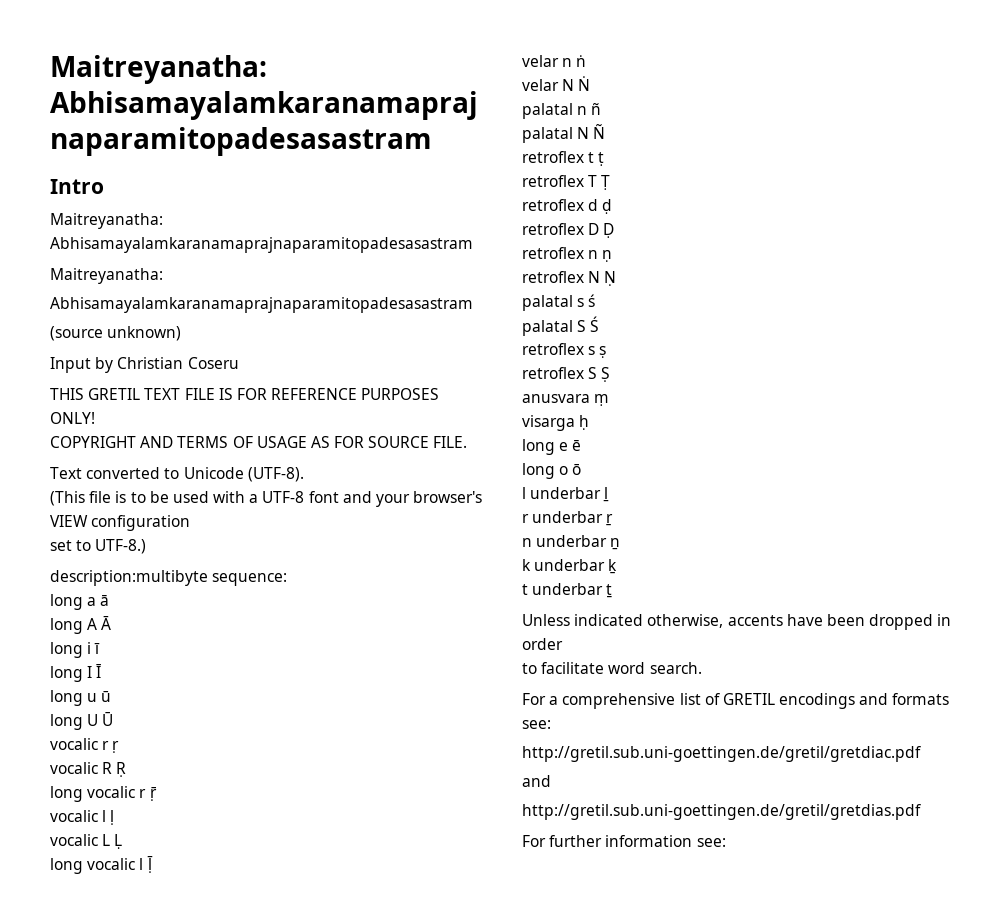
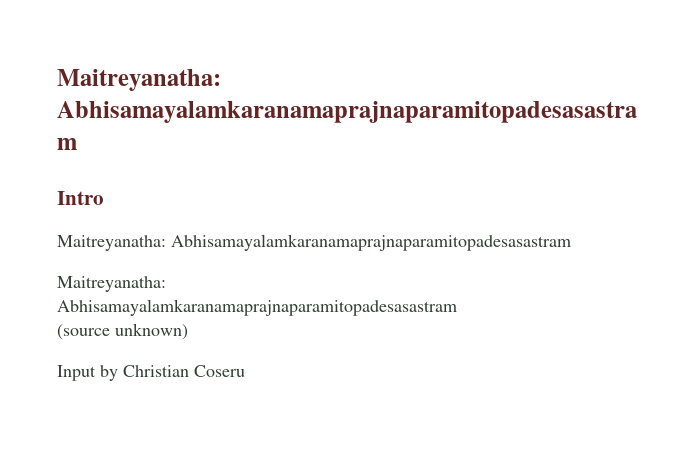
- THIS GRETIL TEXT FILE IS FOR REFERENCE PURPOSES ONLY!
- COPYRIGHT AND TERMS OF USAGE AS FOR SOURCE FILE.
- Text converted to Unicode (UTF-8).
- (This file is to be used with a UTF-8 font and your browser's VIEW configuration
- set to UTF-8.)
- description:multibyte sequence:
- long a ā
- long A Ā
- long i ī
- long I Ī
- long u ū
- long U Ū
- vocalic r ṛ
- vocalic R Ṛ
- long vocalic r ṝ
- vocalic l ḷ
- vocalic L Ḷ
- long vocalic l ḹ
- velar n ṅ
- velar N Ṅ
- palatal n ñ
- palatal N Ñ
- retroflex t ṭ
- retroflex T Ṭ
- retroflex d ḍ
- retroflex D Ḍ
- retroflex n ṇ
- retroflex N Ṇ
- palatal s ś
- palatal S Ś
- retroflex s ṣ
- retroflex S Ṣ
- anusvara ṃ
- visarga ḥ
- long e ē
- long o ō
- l underbar ḻ
- r underbar ṟ
- n underbar ṉ
- k underbar ḵ
- t underbar ṯ
- Unless indicated otherwise, accents have been dropped in order
- to facilitate word search.
- For a comprehensive list of GRETIL encodings and formats see:
- http://gretil.sub.uni-goettingen.de/gretil/gretdiac.pdf
- and
- http://gretil.sub.uni-goettingen.de/gretil/gretdias.pdf
- For further information see:

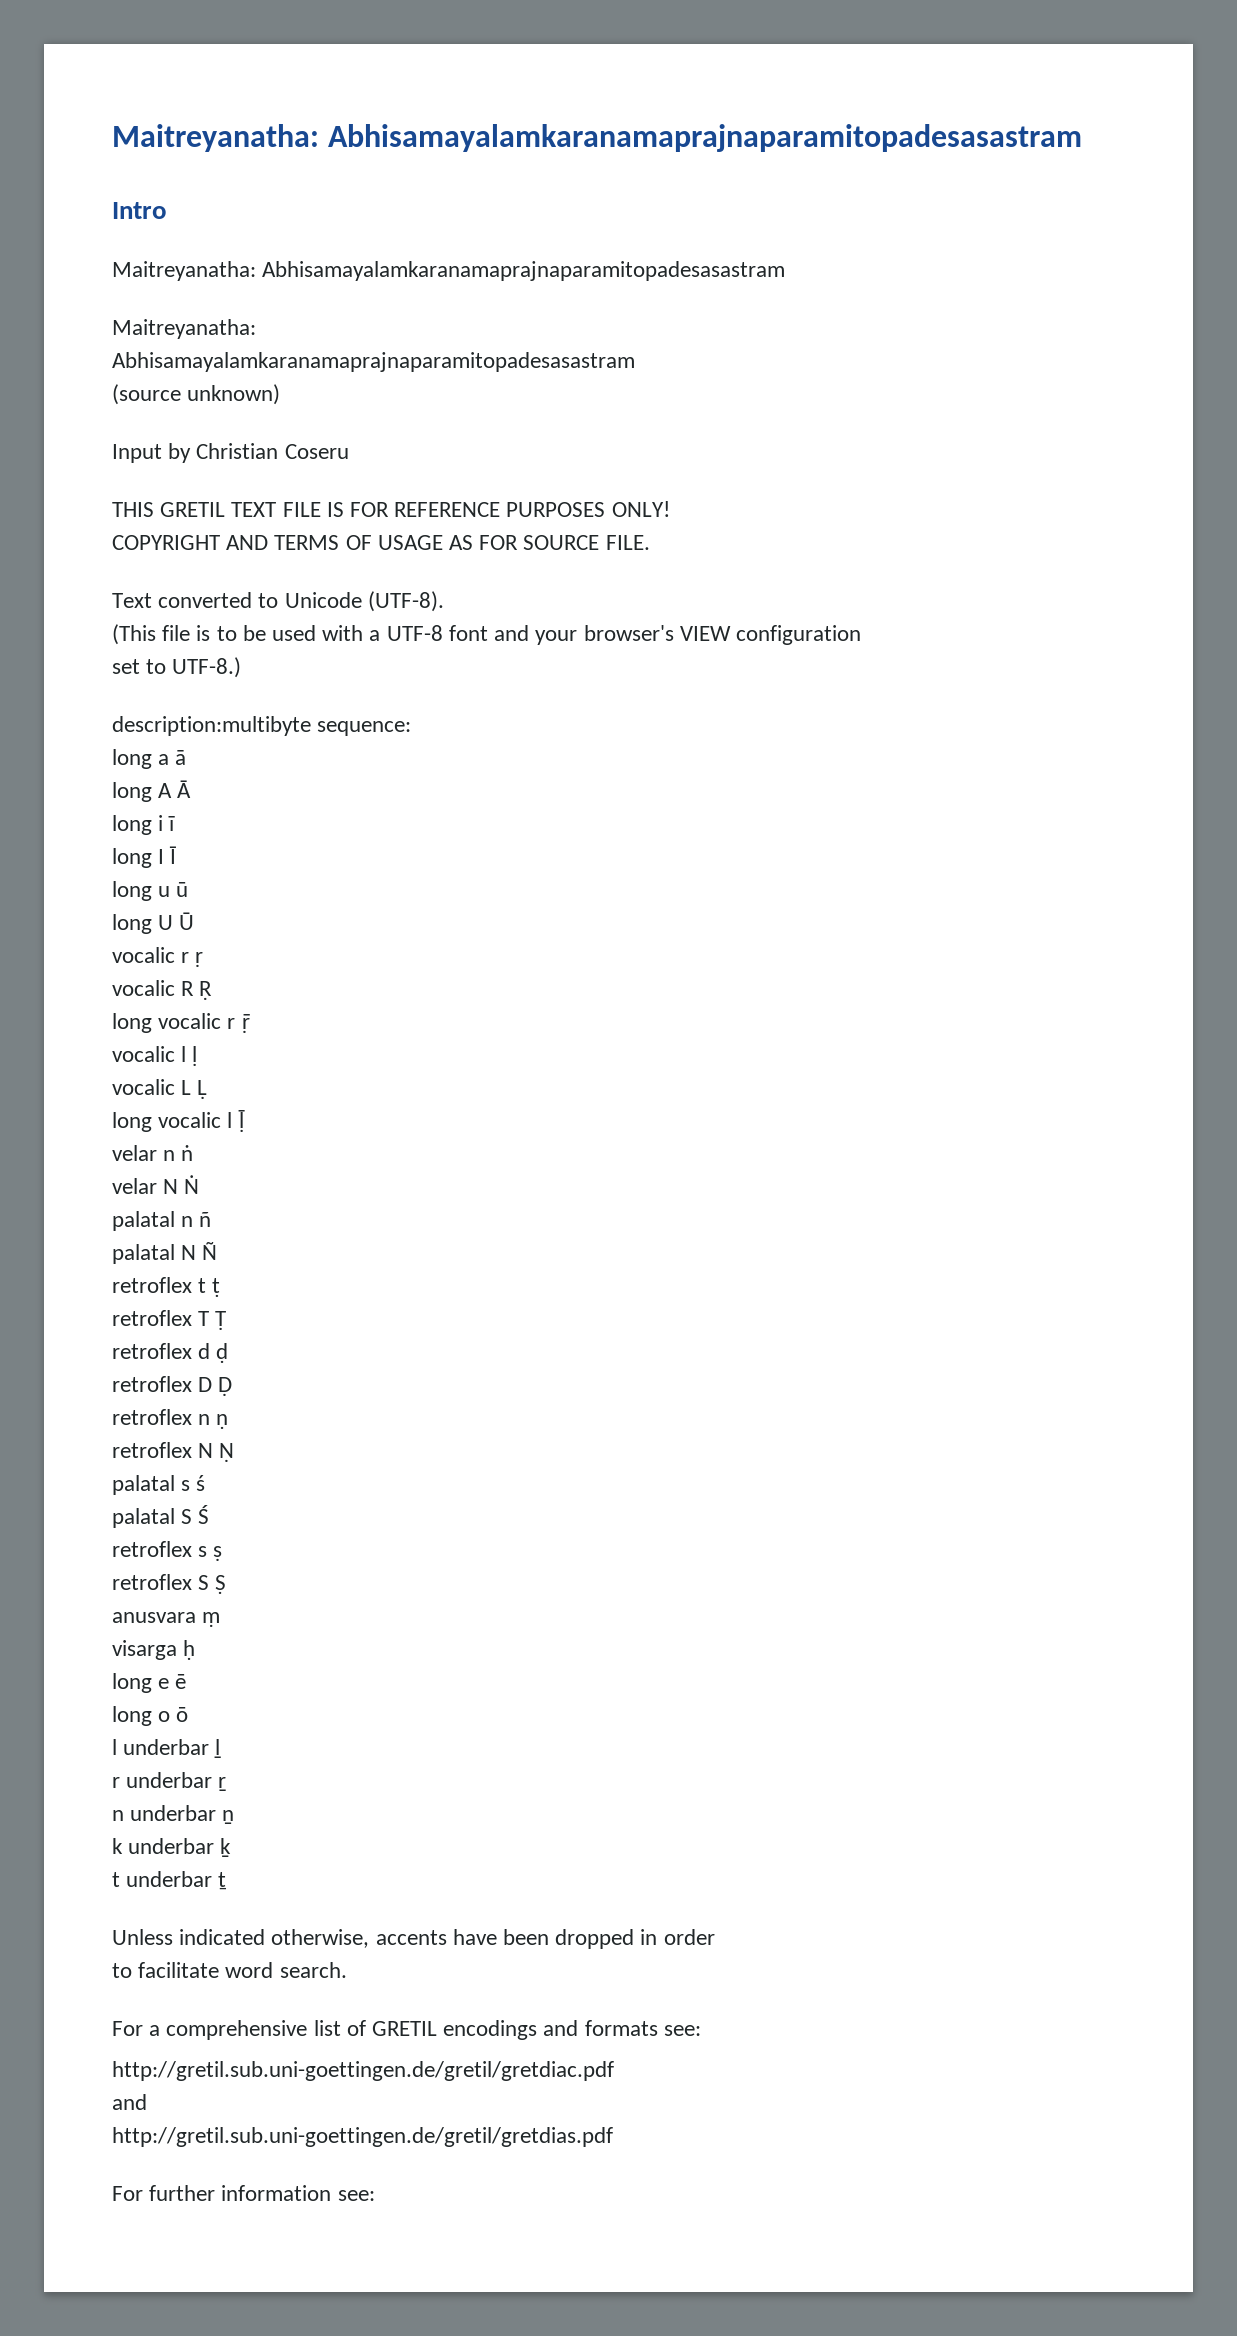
+ THIS GRETIL TEXT FILE IS FOR REFERENCE PURPOSES ONLY!
+ COPYRIGHT AND TERMS OF USAGE AS FOR SOURCE FILE.
+ Text converted to Unicode (UTF-8).
+ (This file is to be used with a UTF-8 font and your browser's VIEW configuration
+ set to UTF-8.)
+ description:multibyte sequence:
+ long a ā
+ long A Ā
+ long i ī
+ long I Ī
+ long u ū
+ long U Ū
+ vocalic r ṛ
+ vocalic R Ṛ
+ long vocalic r ṝ
+ vocalic l ḷ
+ vocalic L Ḷ
+ long vocalic l ḹ
+ velar n ṅ
+ velar N Ṅ
+ palatal n ñ
+ palatal N Ñ
+ retroflex t ṭ
+ retroflex T Ṭ
+ retroflex d ḍ
+ retroflex D Ḍ
+ retroflex n ṇ
+ retroflex N Ṇ
+ palatal s ś
+ palatal S Ś
+ retroflex s ṣ
+ retroflex S Ṣ
+ anusvara ṃ
+ visarga ḥ
+ long e ē
+ long o ō
+ l underbar ḻ
+ r underbar ṟ
+ n underbar ṉ
+ k underbar ḵ
+ t underbar ṯ
+ Unless indicated otherwise, accents have been dropped in order
+ to facilitate word search.
+ For a comprehensive list of GRETIL encodings and formats see:
+ http://gretil.sub.uni-goettingen.de/gretil/gretdiac.pdf
+ and
+ http://gretil.sub.uni-goettingen.de/gretil/gretdias.pdf
+ For further information see:

